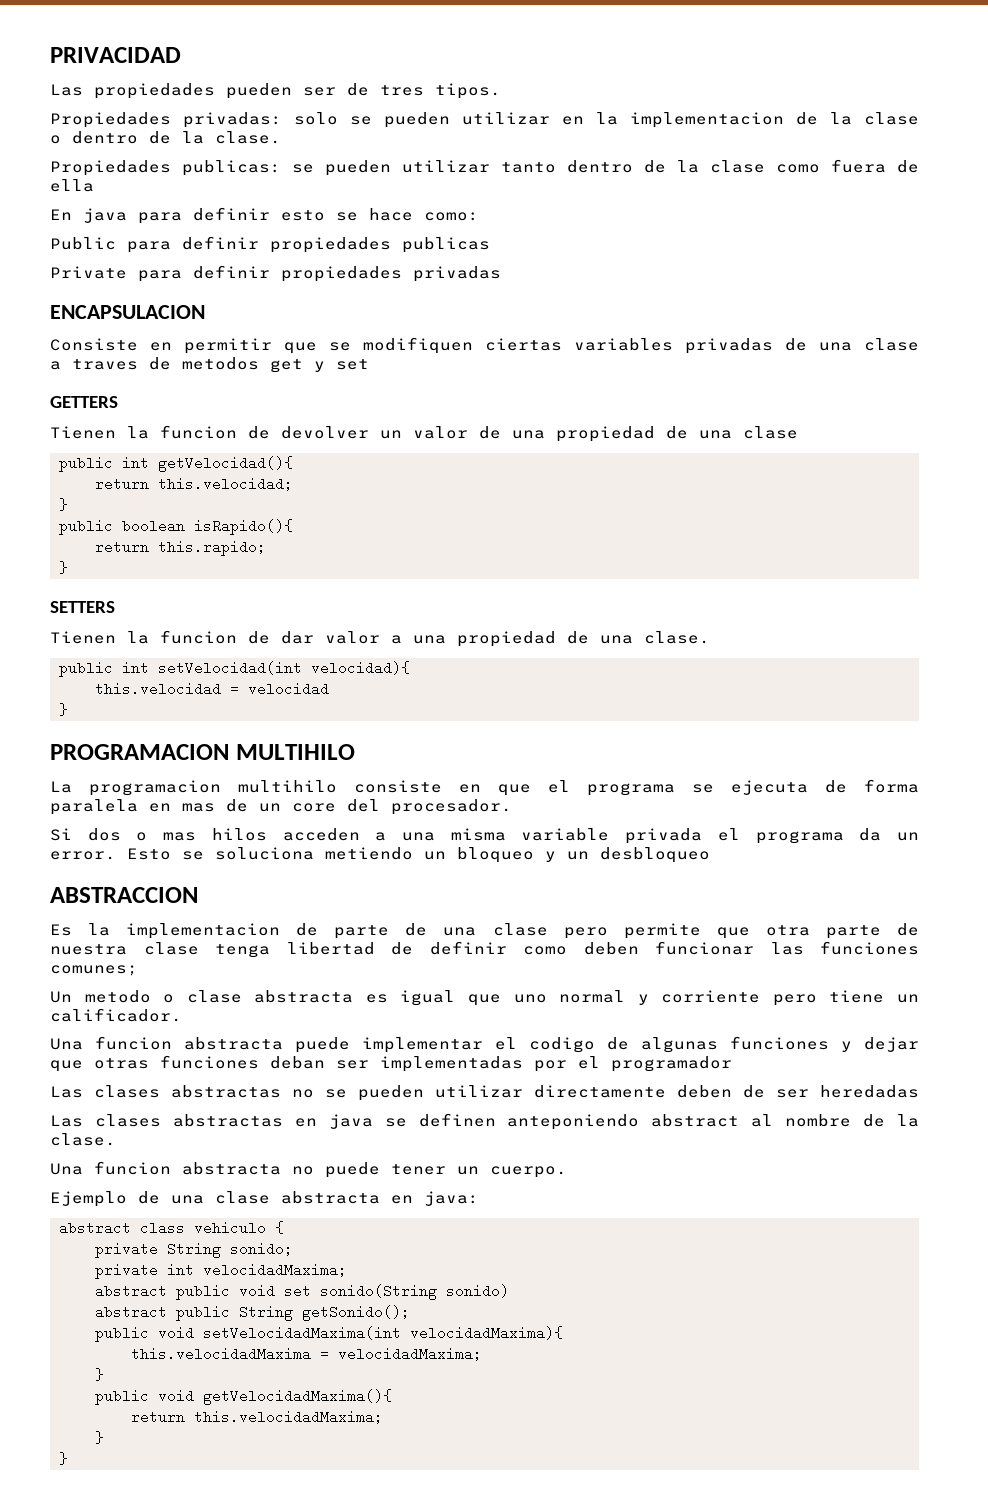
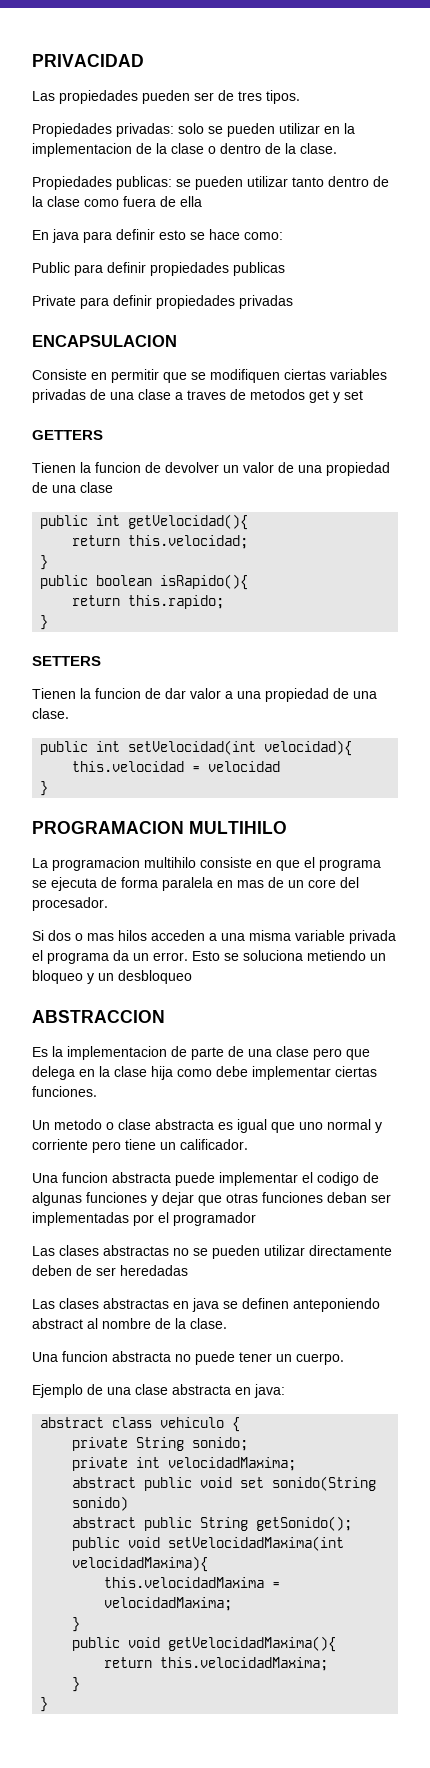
- Es la implementacion de parte de una clase pero permite que otra parte de nuestra clase tenga libertad de definir como deben funcionar las funciones comunes;
+ Es la implementacion de parte de una clase pero que delega en la clase hija como debe implementar ciertas funciones.

